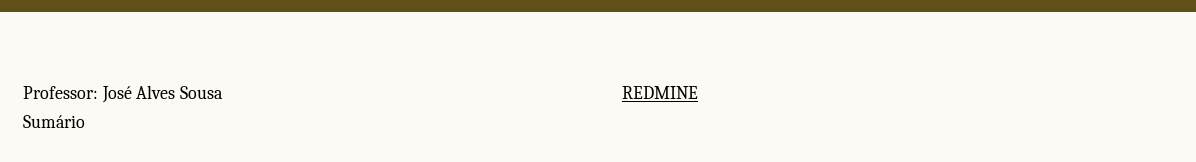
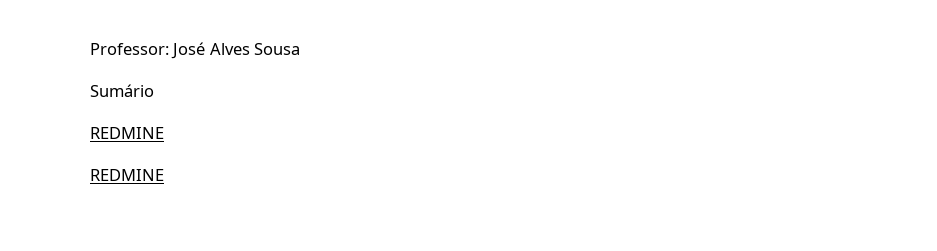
  Sumário
+ REDMINE

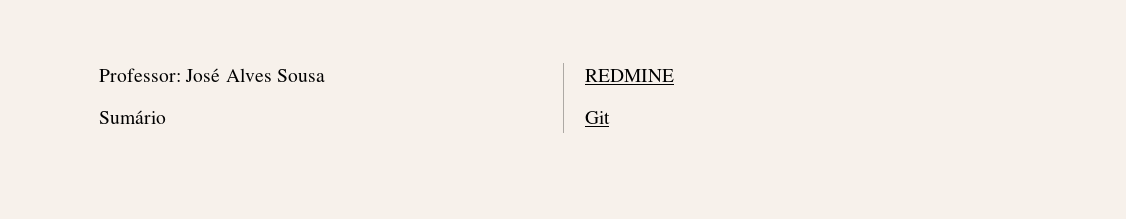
  Sumário
  REDMINE
- REDMINE
+ Git

